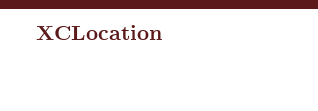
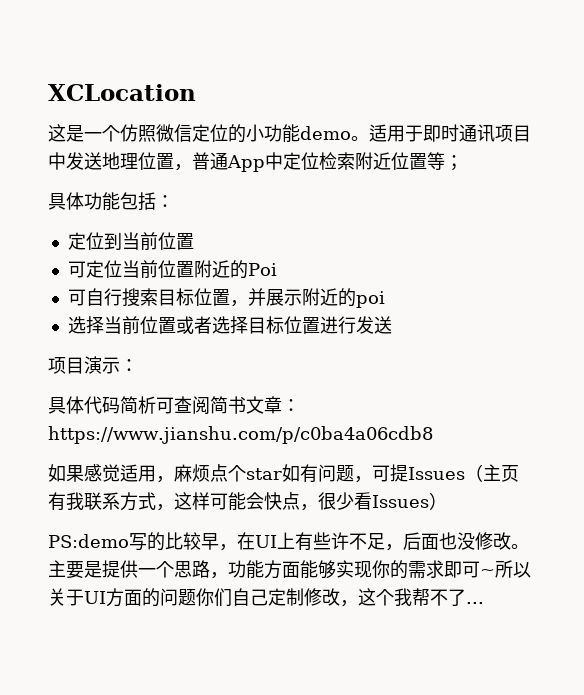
+ 这是一个仿照微信定位的小功能demo。适用于即时通讯项目中发送地理位置，普通App中定位检索附近位置等；
+ 具体功能包括：
+ 定位到当前位置
+ 可定位当前位置附近的Poi
+ 可自行搜索目标位置，并展示附近的poi
+ 选择当前位置或者选择目标位置进行发送
+ 项目演示：
+ 具体代码简析可查阅简书文章：https://www.jianshu.com/p/c0ba4a06cdb8
+ 如果感觉适用，麻烦点个star如有问题，可提Issues（主页有我联系方式，这样可能会快点，很少看Issues）
+ PS:demo写的比较早，在UI上有些许不足，后面也没修改。主要是提供一个思路，功能方面能够实现你的需求即可~所以关于UI方面的问题你们自己定制修改，这个我帮不了...

